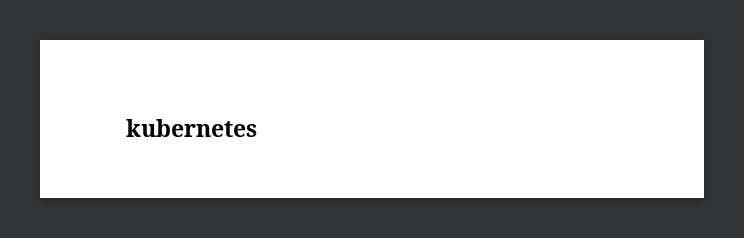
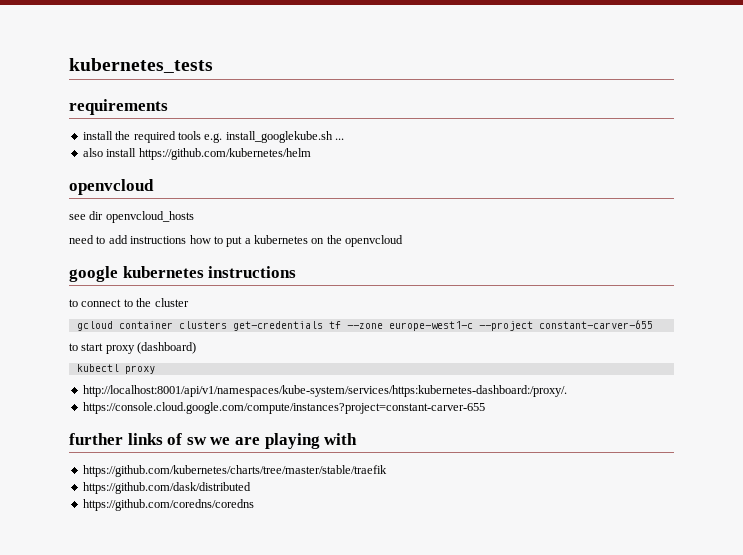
- kubernetes
+ kubernetes_tests
+ requirements
+ install the required tools e.g. install_googlekube.sh ...
+ also install https://github.com/kubernetes/helm
+ openvcloud
+ see dir openvcloud_hosts
+ need to add instructions how to put a kubernetes on the openvcloud
+ google kubernetes instructions
+ to connect to the cluster
+ gcloud container clusters get-credentials tf --zone europe-west1-c --project constant-carver-655
+ to start proxy (dashboard)
+ kubectl proxy
+ http://localhost:8001/api/v1/namespaces/kube-system/services/https:kubernetes-dashboard:/proxy/.
+ https://console.cloud.google.com/compute/instances?project=constant-carver-655
+ further links of sw we are playing with
+ https://github.com/kubernetes/charts/tree/master/stable/traefik
+ https://github.com/dask/distributed
+ https://github.com/coredns/coredns

